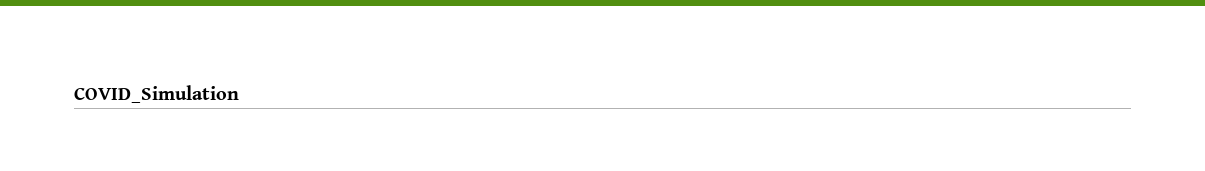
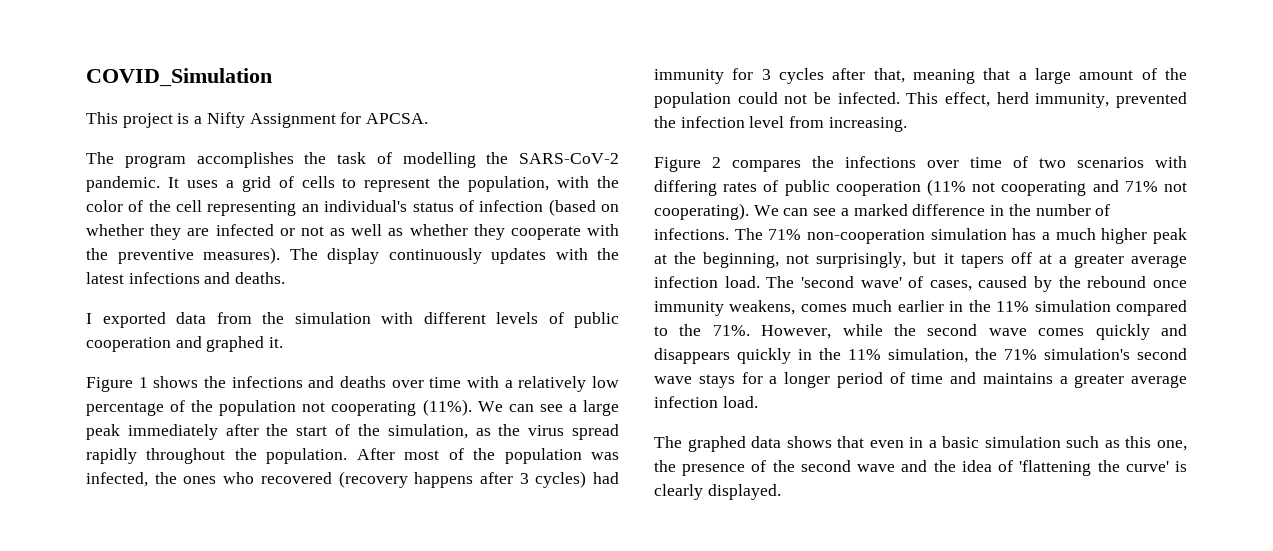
+ This project is a Nifty Assignment for APCSA.
+ The program accomplishes the task of modelling the SARS-CoV-2 pandemic. It uses a grid of cells to represent the population, with the color of the cell representing an individual's status of infection (based on whether they are infected or not as well as whether they cooperate with the preventive measures). The display continuously updates with the latest infections and deaths.
+ I exported data from the simulation with different levels of public cooperation and graphed it.
+ Figure 1 shows the infections and deaths over time with a relatively low percentage of the population not cooperating (11%). We can see a large peak immediately after the start of the simulation, as the virus spread rapidly throughout the population. After most of the population was infected, the ones who recovered (recovery happens after 3 cycles) had immunity for 3 cycles after that, meaning that a large amount of the population could not be infected. This effect, herd immunity, prevented the infection level from increasing.
+ Figure 2 compares the infections over time of two scenarios with differing rates of public cooperation (11% not cooperating and 71% not cooperating). We can see a marked difference in the number of infections. The 71% non-cooperation simulation has a much higher peak at the beginning, not surprisingly, but it tapers off at a greater average infection load. The 'second wave' of cases, caused by the rebound once immunity weakens, comes much earlier in the 11% simulation compared to the 71%. However, while the second wave comes quickly and disappears quickly in the 11% simulation, the 71% simulation's second wave stays for a longer period of time and maintains a greater average infection load.
+ The graphed data shows that even in a basic simulation such as this one, the presence of the second wave and the idea of 'flattening the curve' is clearly displayed.

